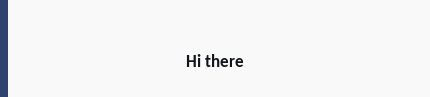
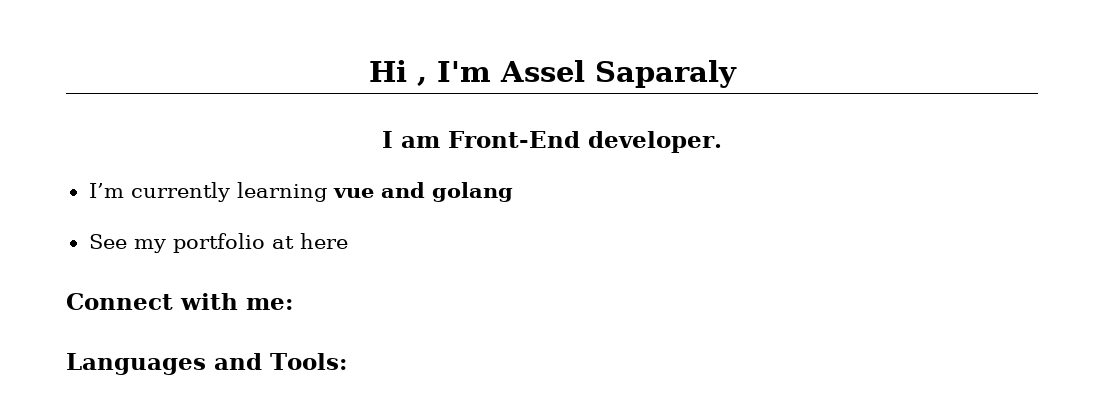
- Hi there
+ Hi , I'm Assel Saparaly
+ I am Front-End developer.
+ I’m currently learning vue and golang
+ See my portfolio at here
+ Connect with me:
+ Languages and Tools:

